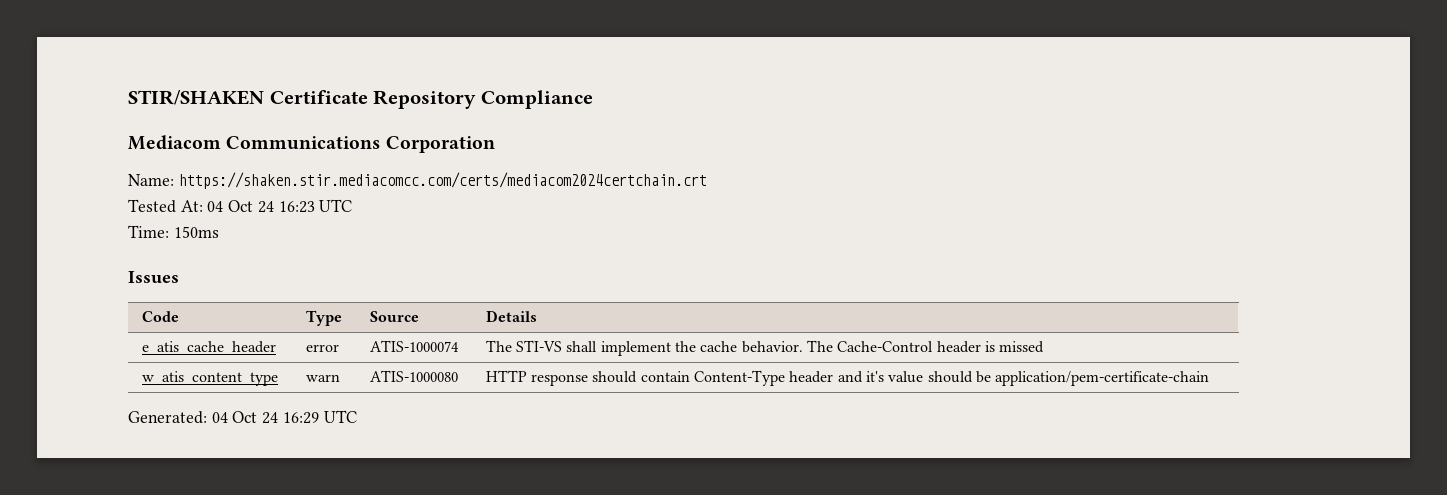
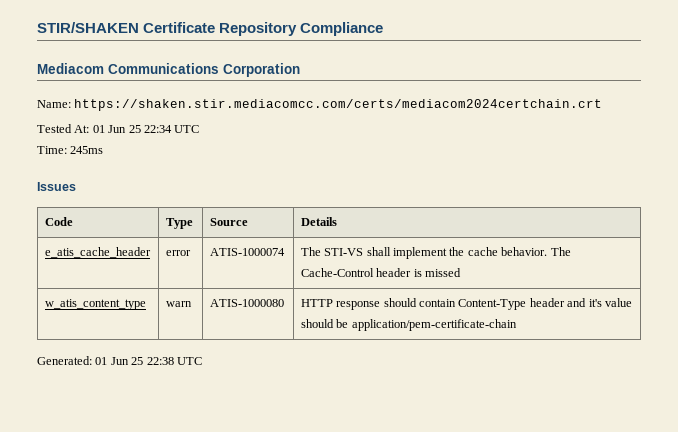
- Tested At: 04 Oct 24 16:23 UTC
+ Tested At: 01 Jun 25 22:34 UTC
- Time: 150ms
+ Time: 245ms
- Generated: 04 Oct 24 16:29 UTC
+ Generated: 01 Jun 25 22:38 UTC

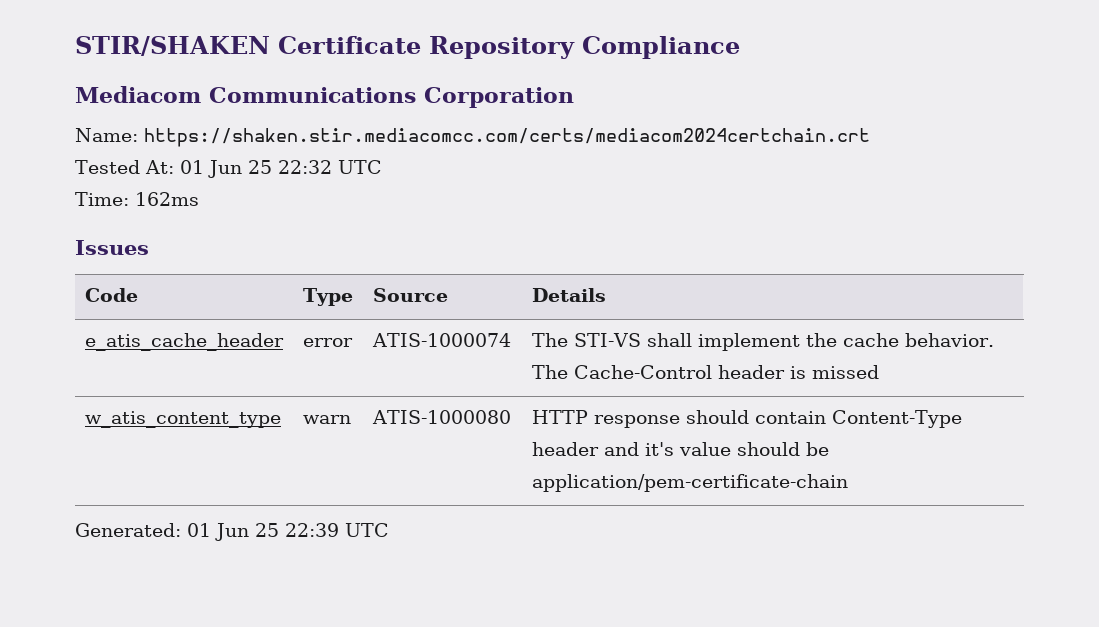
- Tested At: 01 Jun 25 22:34 UTC
+ Tested At: 01 Jun 25 22:32 UTC
- Time: 245ms
+ Time: 162ms
- Generated: 01 Jun 25 22:38 UTC
+ Generated: 01 Jun 25 22:39 UTC

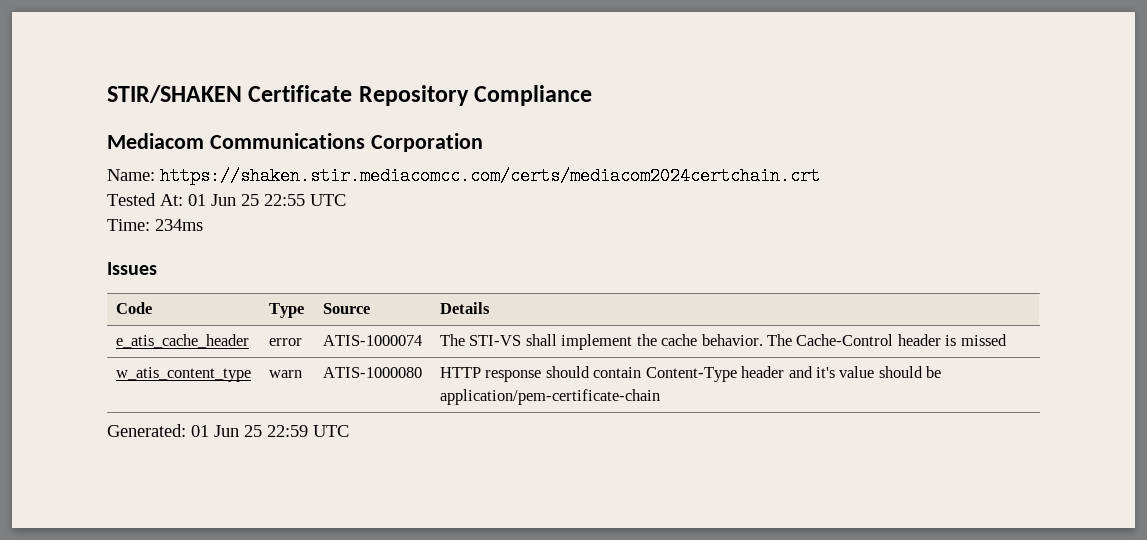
- Tested At: 01 Jun 25 22:32 UTC
+ Tested At: 01 Jun 25 22:55 UTC
- Time: 162ms
+ Time: 234ms
- Generated: 01 Jun 25 22:39 UTC
+ Generated: 01 Jun 25 22:59 UTC

